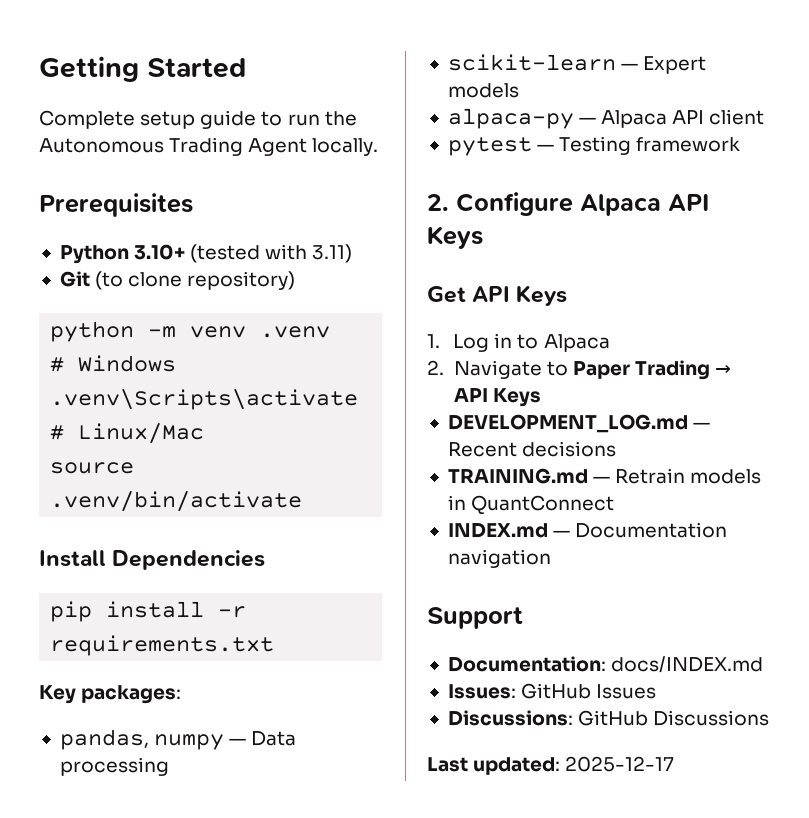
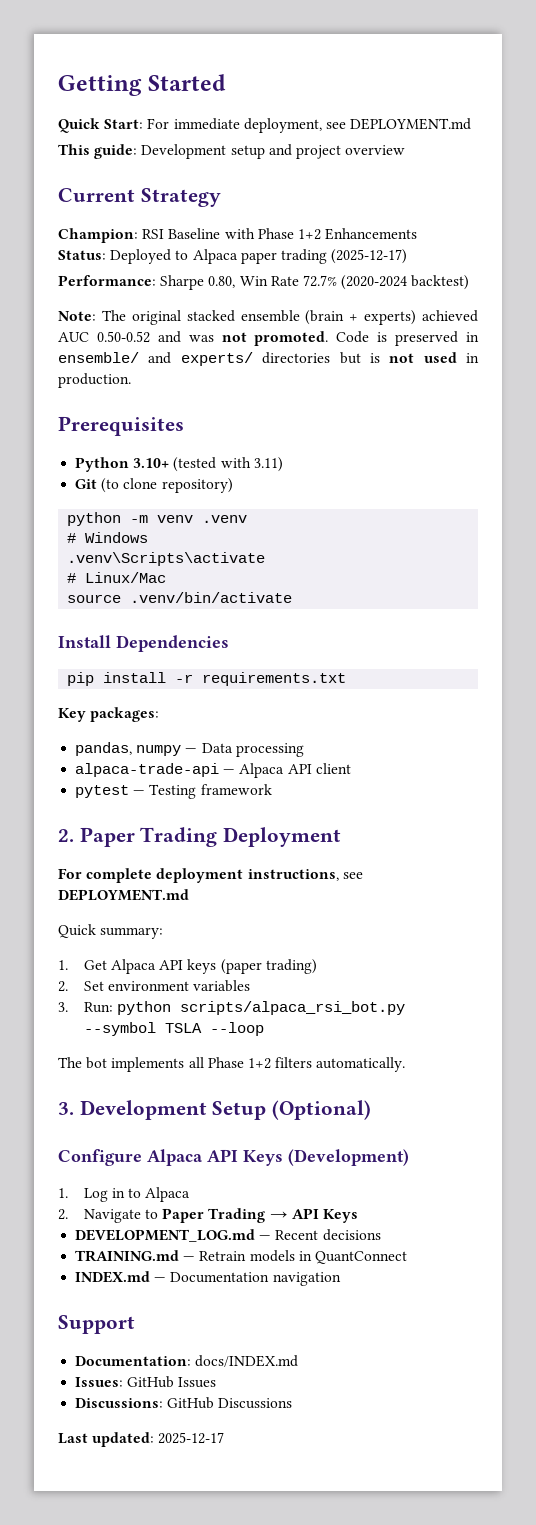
- Complete setup guide to run the Autonomous Trading Agent locally.
+ Quick Start: For immediate deployment, see DEPLOYMENT.md
+ This guide: Development setup and project overview
+ Current Strategy
+ Champion: RSI Baseline with Phase 1+2 Enhancements
+ Status: Deployed to Alpaca paper trading (2025-12-17)
+ Performance: Sharpe 0.80, Win Rate 72.7% (2020-2024 backtest)
+ Note: The original stacked ensemble (brain + experts) achieved AUC 0.50-0.52 and was not promoted. Code is preserved in ensemble/ and experts/ directories but is not used in production.
- scikit-learn — Expert models
- alpaca-py — Alpaca API client
+ alpaca-trade-api — Alpaca API client
- 2. Configure Alpaca API Keys
- Get API Keys
+ 2. Paper Trading Deployment
+ For complete deployment instructions, see DEPLOYMENT.md
+ Quick summary:
+ 1. Get Alpaca API keys (paper trading)
+ 2. Set environment variables
+ 3. Run: python scripts/alpaca_rsi_bot.py --symbol TSLA --loop
+ The bot implements all Phase 1+2 filters automatically.
+ 3. Development Setup (Optional)
+ Configure Alpaca API Keys (Development)

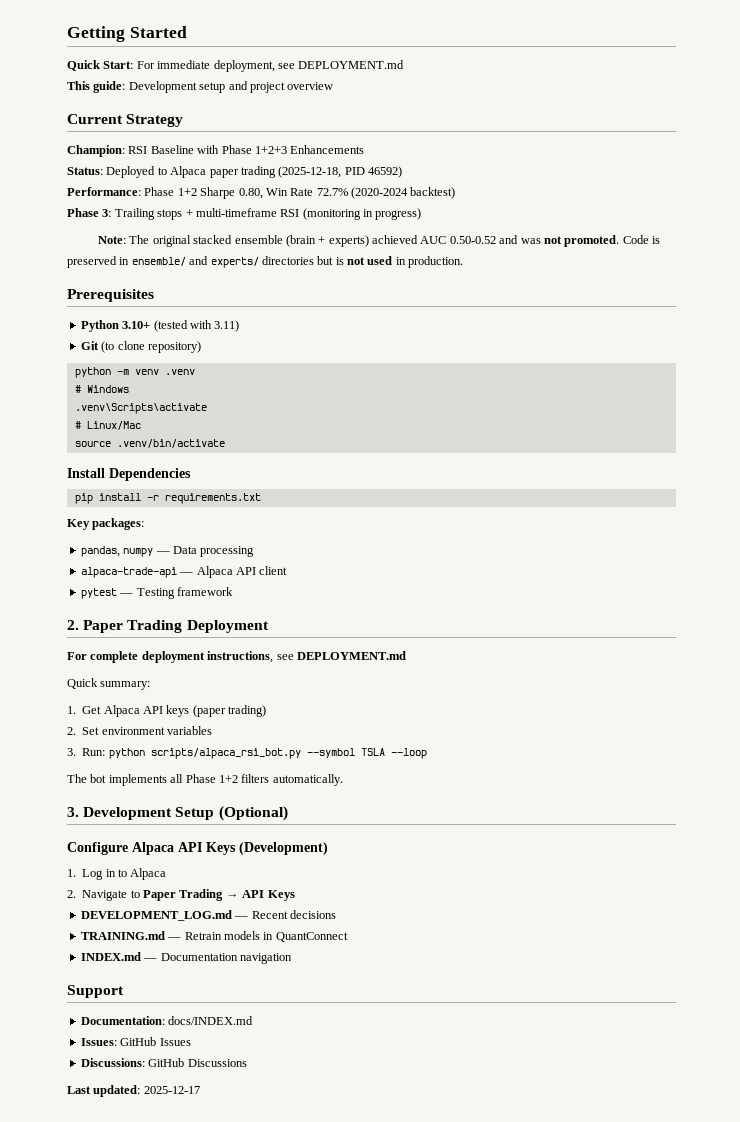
- Champion: RSI Baseline with Phase 1+2 Enhancements
+ Champion: RSI Baseline with Phase 1+2+3 Enhancements
- Status: Deployed to Alpaca paper trading (2025-12-17)
+ Status: Deployed to Alpaca paper trading (2025-12-18, PID 46592)
- Performance: Sharpe 0.80, Win Rate 72.7% (2020-2024 backtest)
+ Performance: Phase 1+2 Sharpe 0.80, Win Rate 72.7% (2020-2024 backtest)
+ Phase 3: Trailing stops + multi-timeframe RSI (monitoring in progress)

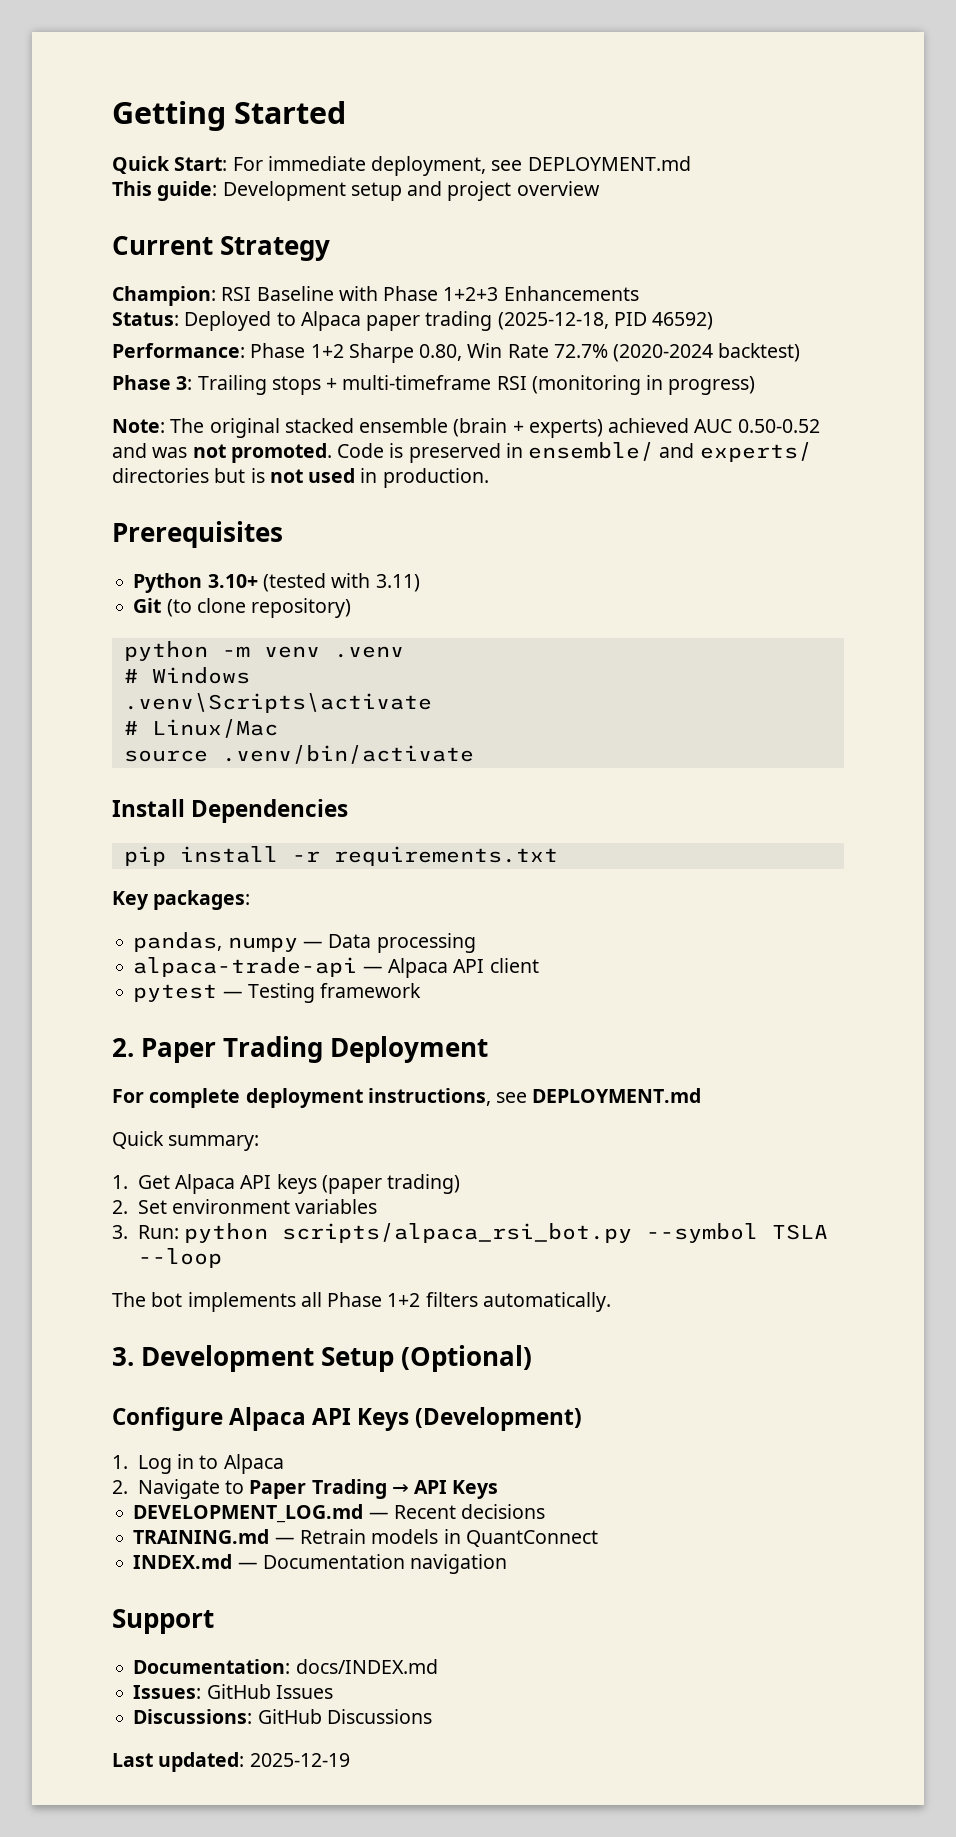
- Last updated: 2025-12-17
+ Last updated: 2025-12-19

